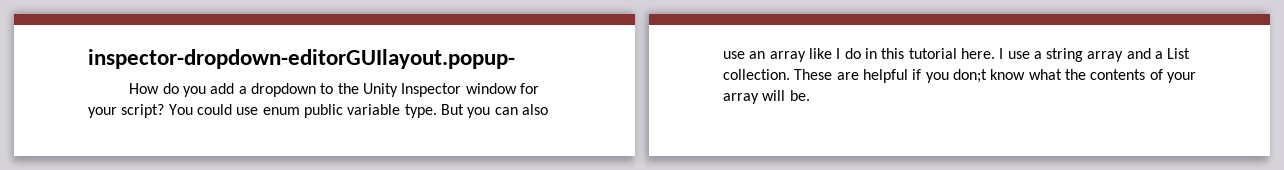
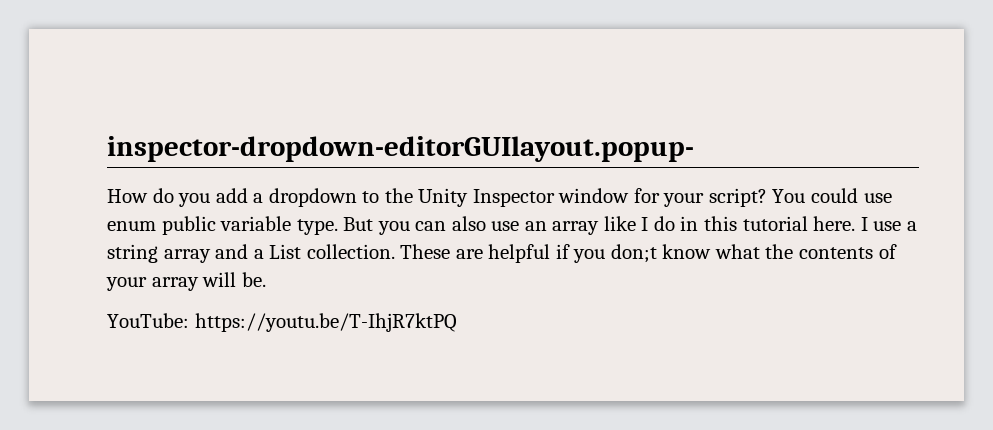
+ YouTube: https://youtu.be/T-IhjR7ktPQ

